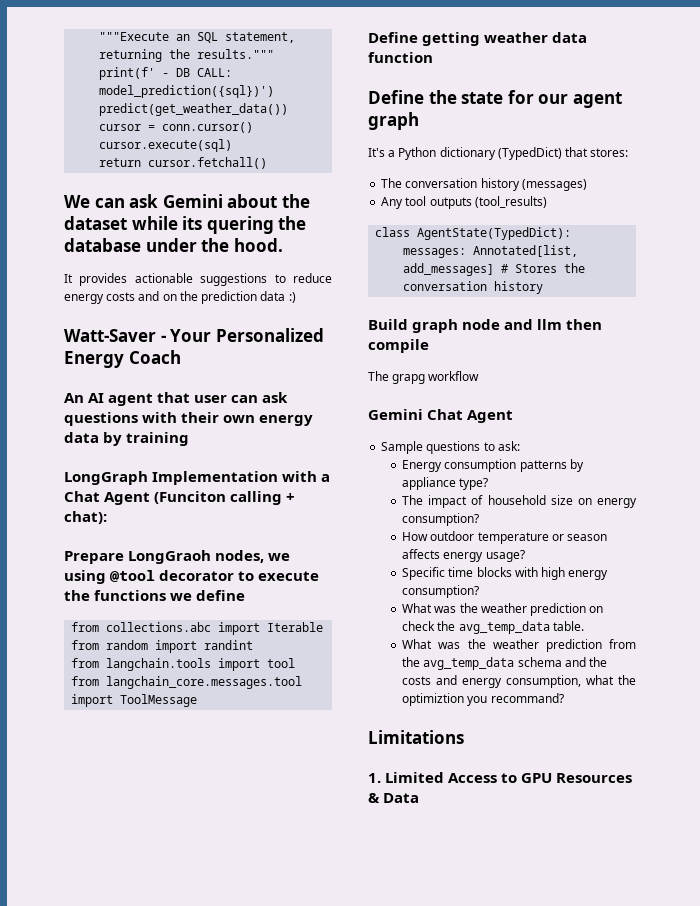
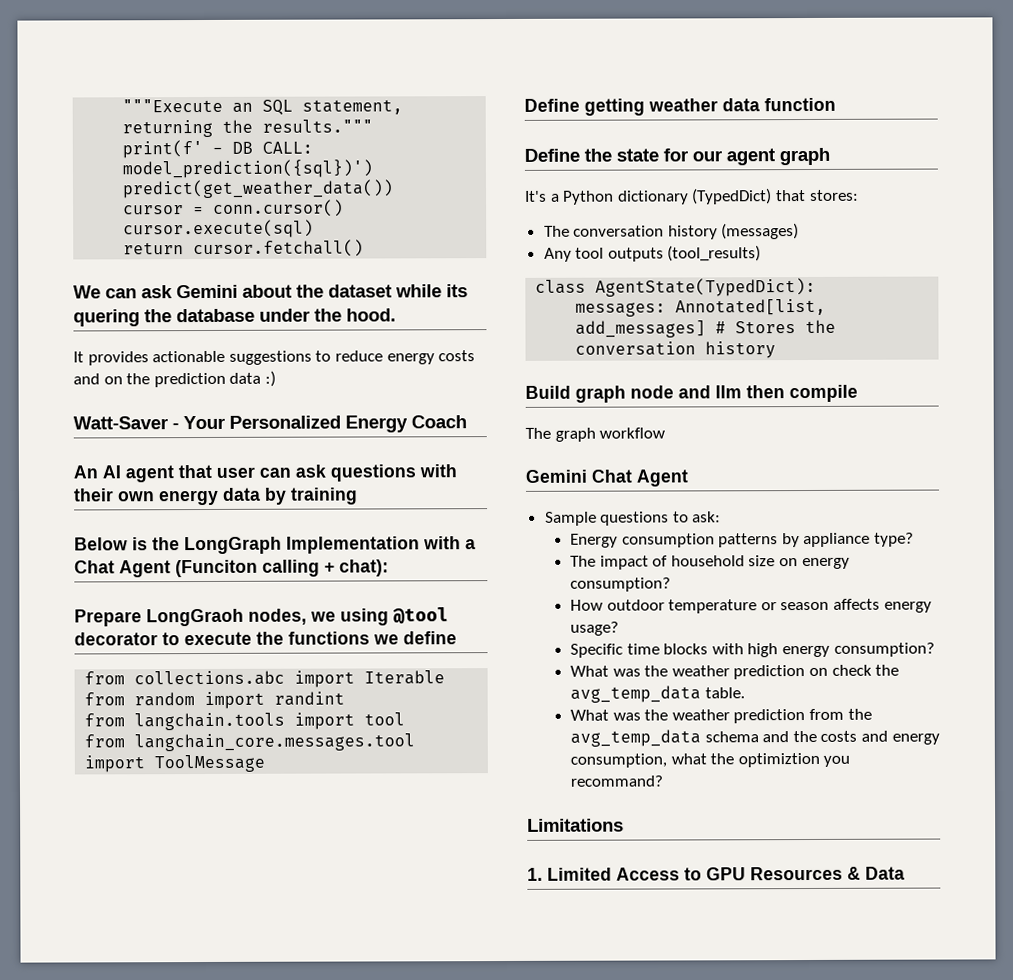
- LongGraph Implementation with a Chat Agent (Funciton calling + chat):
+ Below is the LongGraph Implementation with a Chat Agent (Funciton calling + chat):
- The grapg workflow
+ The graph workflow

